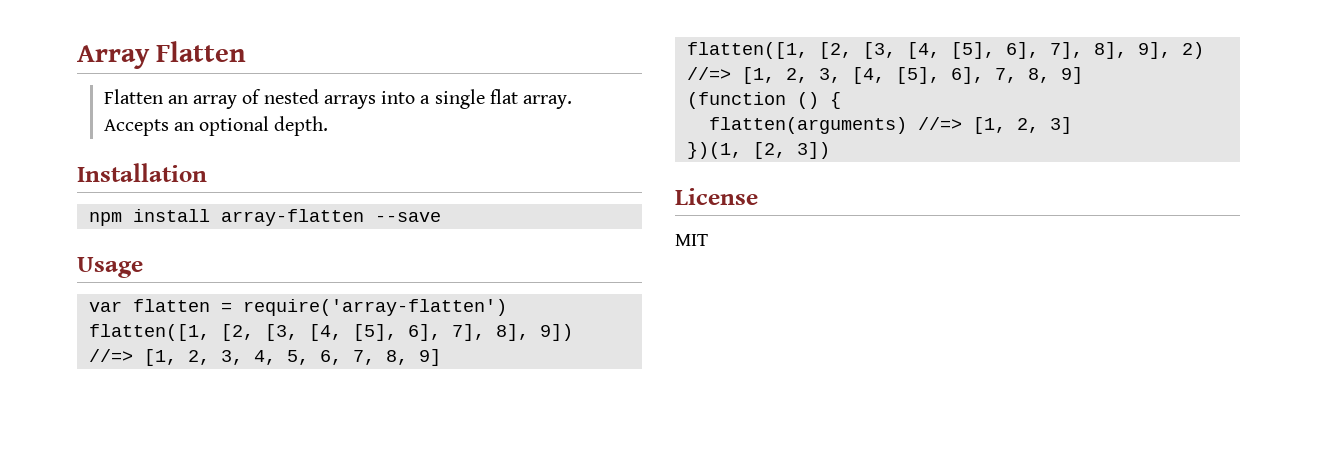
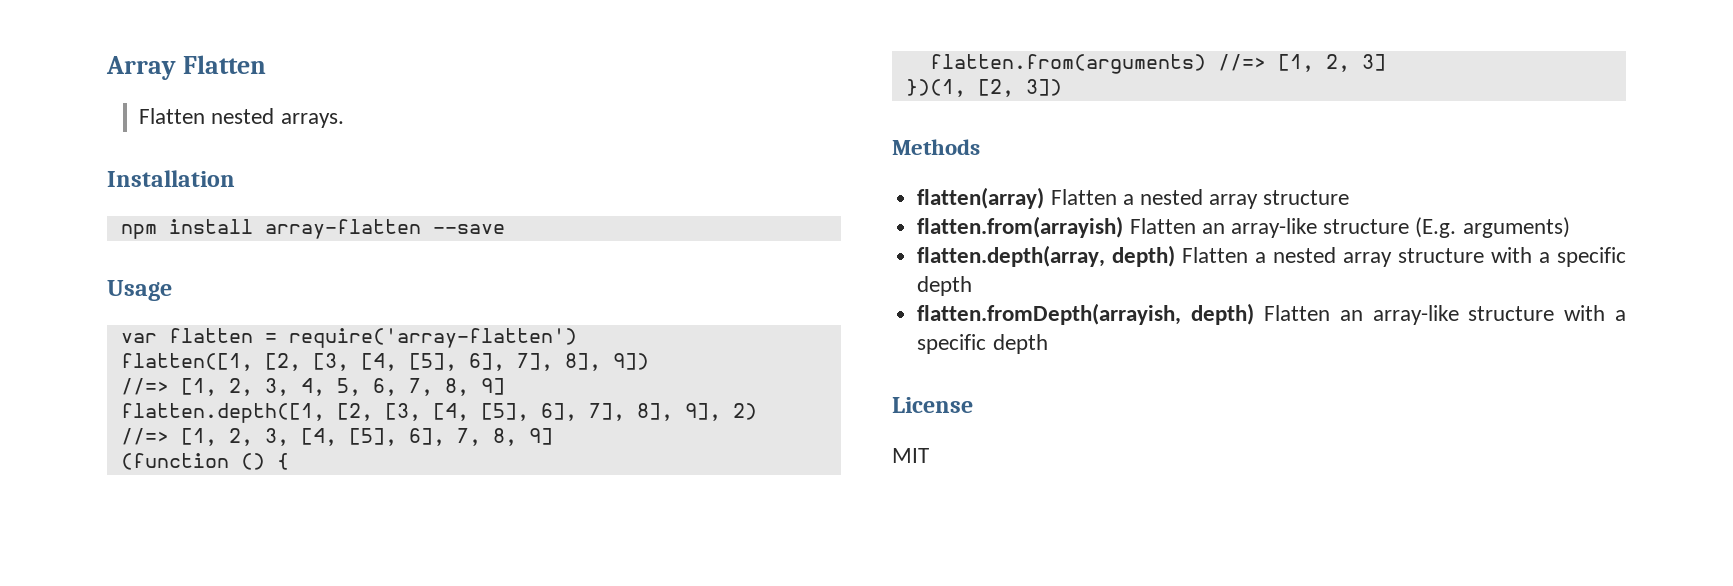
- Flatten an array of nested arrays into a single flat array. Accepts an optional depth.
+ Flatten nested arrays.
- flatten([1, [2, [3, [4, [5], 6], 7], 8], 9], 2)
+ flatten.depth([1, [2, [3, [4, [5], 6], 7], 8], 9], 2)
- flatten(arguments) //=> [1, 2, 3]
+ flatten.from(arguments) //=> [1, 2, 3]
+ Methods
+ flatten(array) Flatten a nested array structure
+ flatten.from(arrayish) Flatten an array-like structure (E.g. arguments)
+ flatten.depth(array, depth) Flatten a nested array structure with a specific depth
+ flatten.fromDepth(arrayish, depth) Flatten an array-like structure with a specific depth

